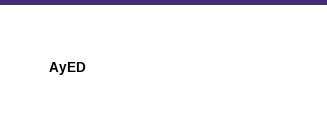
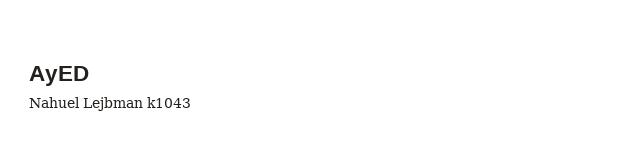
+ Nahuel Lejbman k1043

